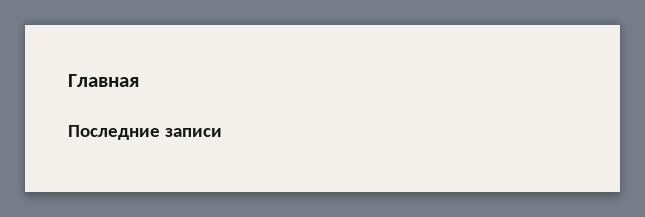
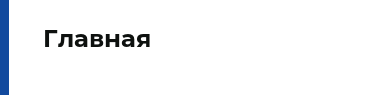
- Последние записи

